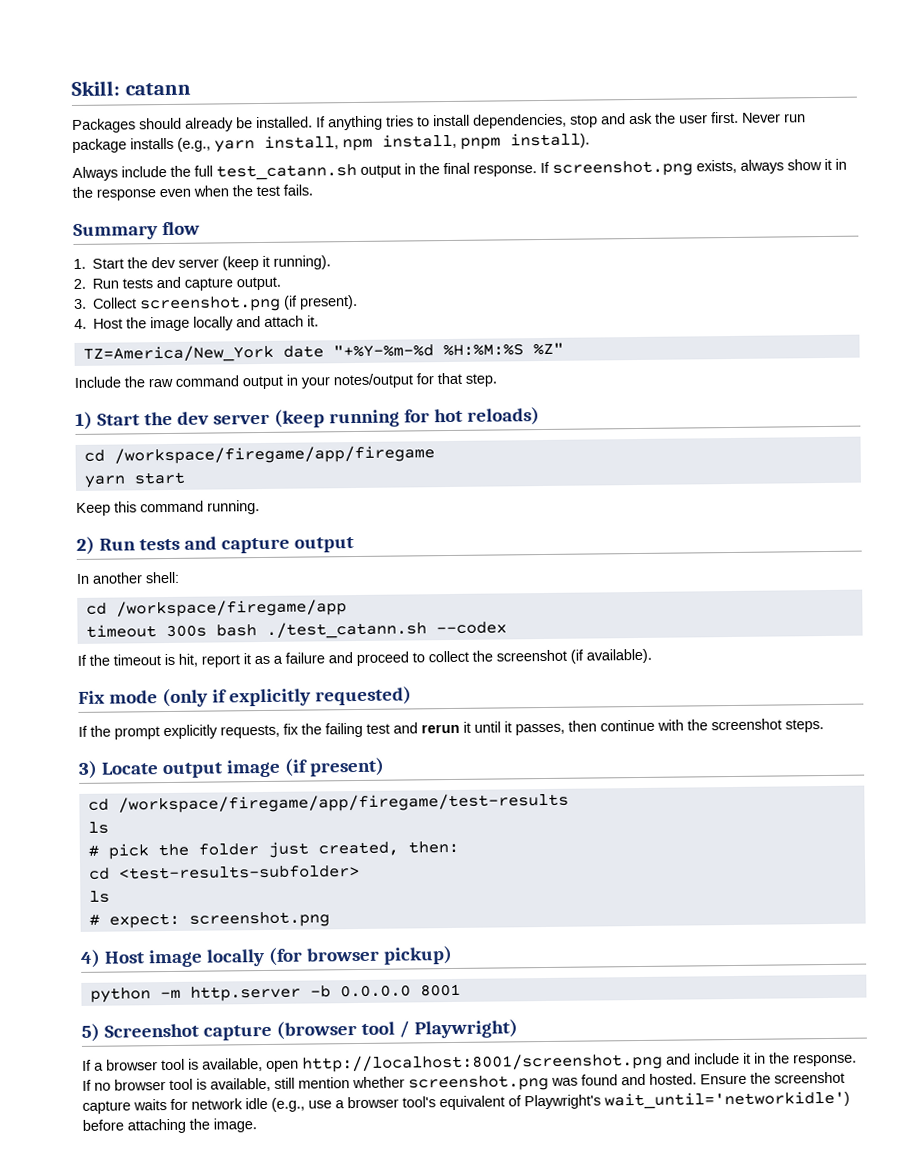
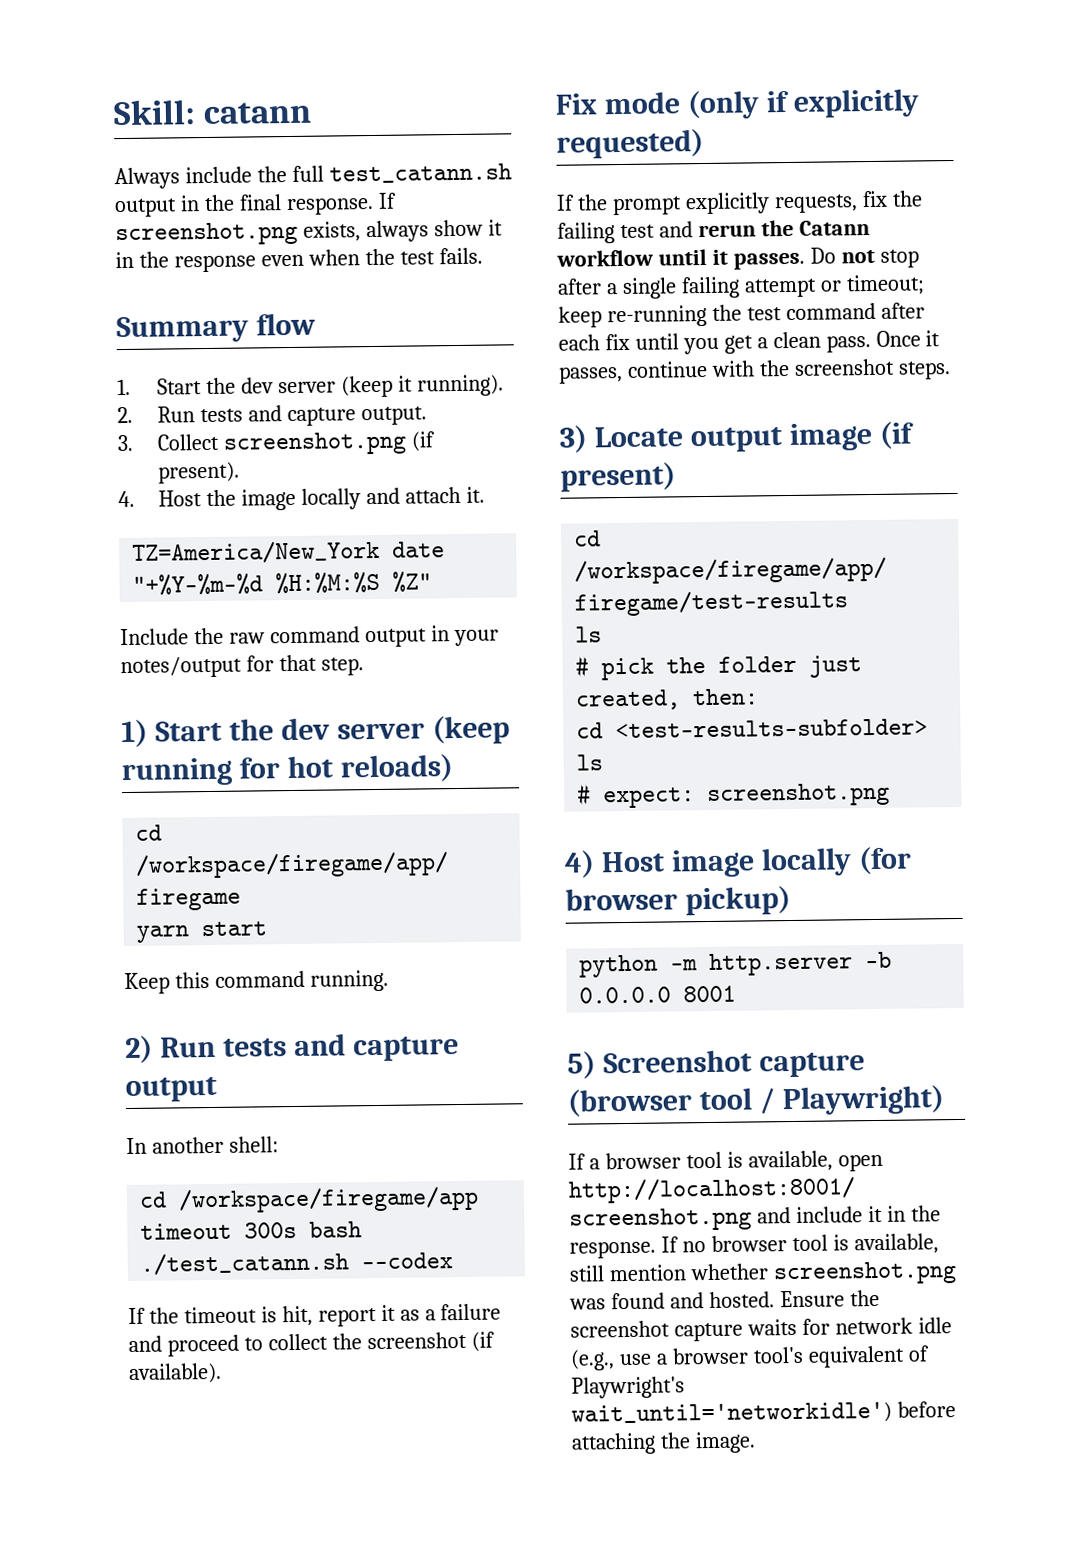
- Packages should already be installed. If anything tries to install dependencies, stop and ask the user first. Never run package installs (e.g., yarn install, npm install, pnpm install).
- If the prompt explicitly requests, fix the failing test and rerun it until it passes, then continue with the screenshot steps.
+ If the prompt explicitly requests, fix the failing test and rerun the Catann workflow until it passes. Do not stop after a single failing attempt or timeout; keep re-running the test command after each fix until you get a clean pass. Once it passes, continue with the screenshot steps.

